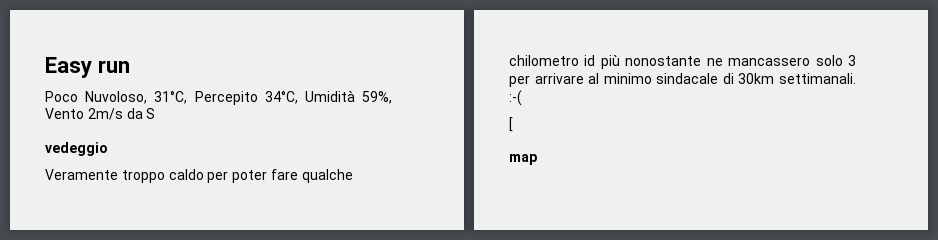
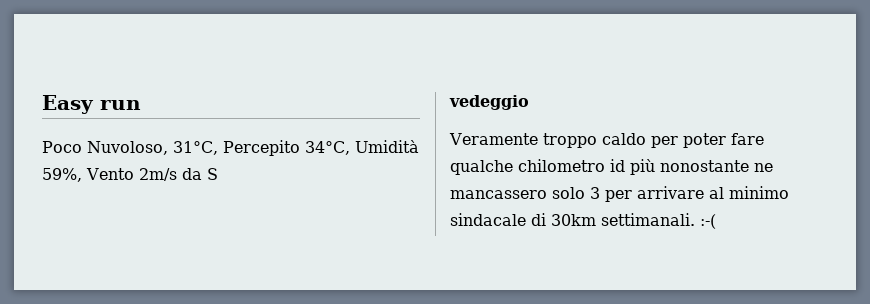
- [
- map

